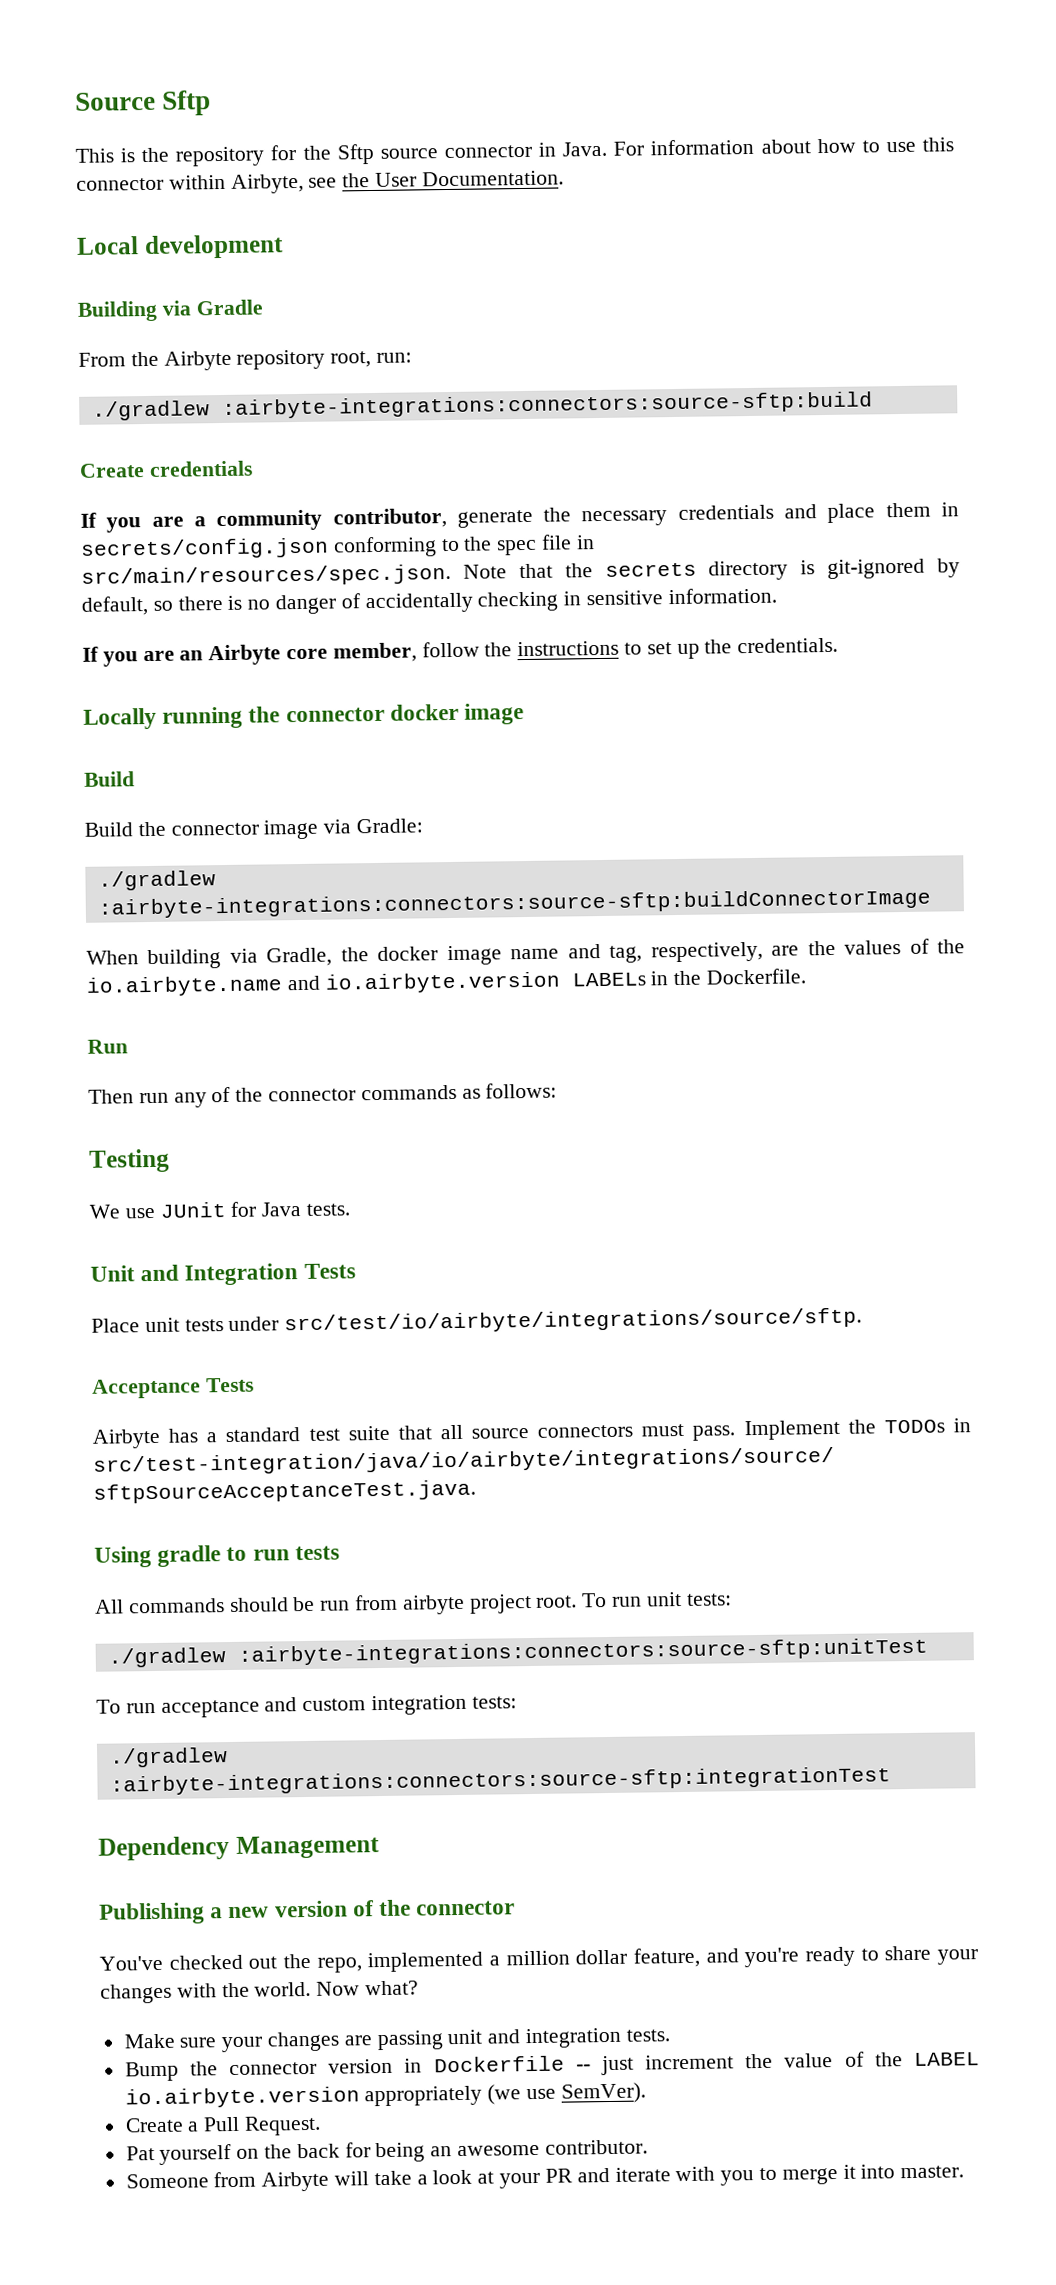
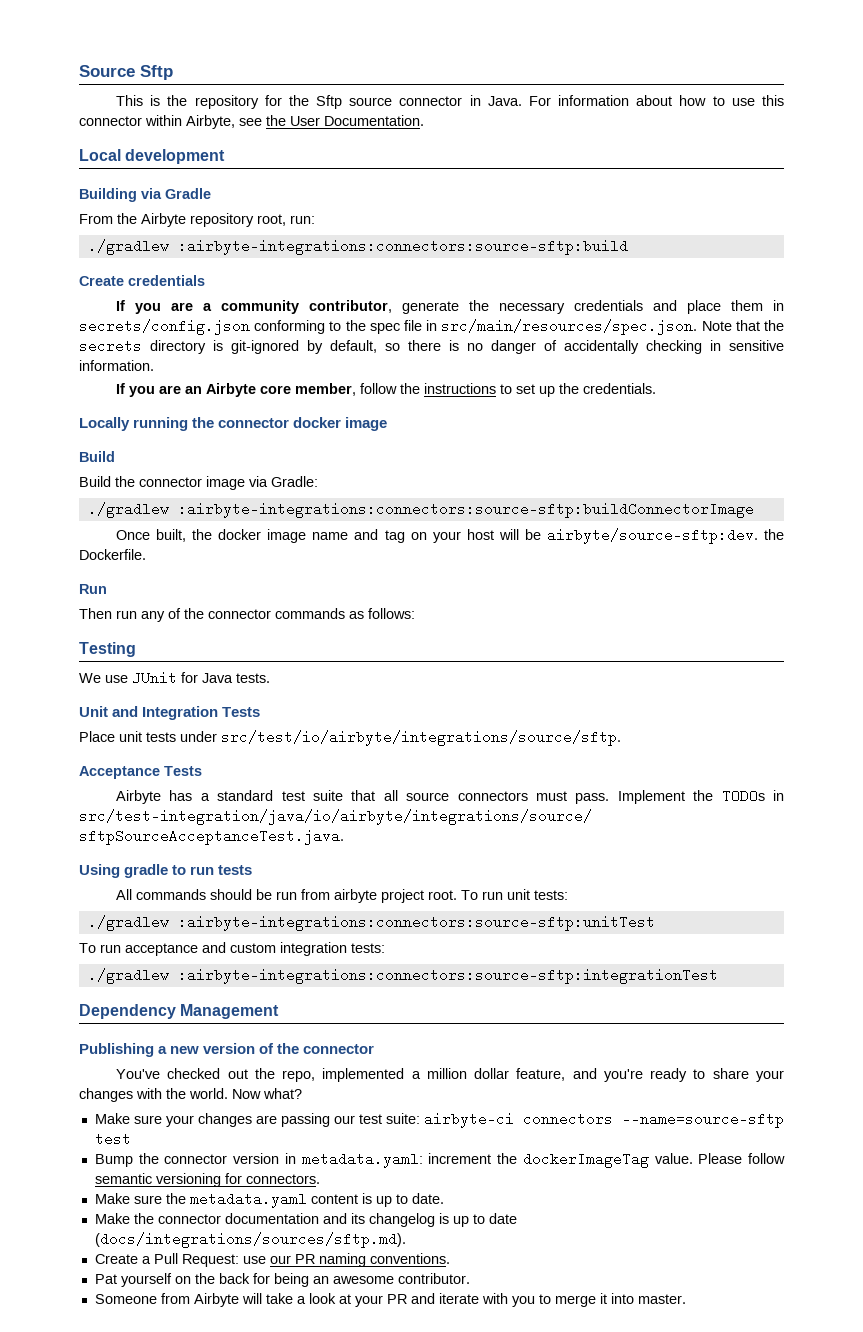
- When building via Gradle, the docker image name and tag, respectively, are the values of the io.airbyte.name and io.airbyte.version LABELs in the Dockerfile.
+ Once built, the docker image name and tag on your host will be airbyte/source-sftp:dev. the Dockerfile.
- Make sure your changes are passing unit and integration tests.
+ Make sure your changes are passing our test suite: airbyte-ci connectors --name=source-sftp test
- Bump the connector version in Dockerfile -- just increment the value of the LABEL io.airbyte.version appropriately (we use SemVer).
- Create a Pull Request.
+ Bump the connector version in metadata.yaml: increment the dockerImageTag value. Please follow semantic versioning for connectors.
+ Make sure the metadata.yaml content is up to date.
+ Make the connector documentation and its changelog is up to date (docs/integrations/sources/sftp.md).
+ Create a Pull Request: use our PR naming conventions.

